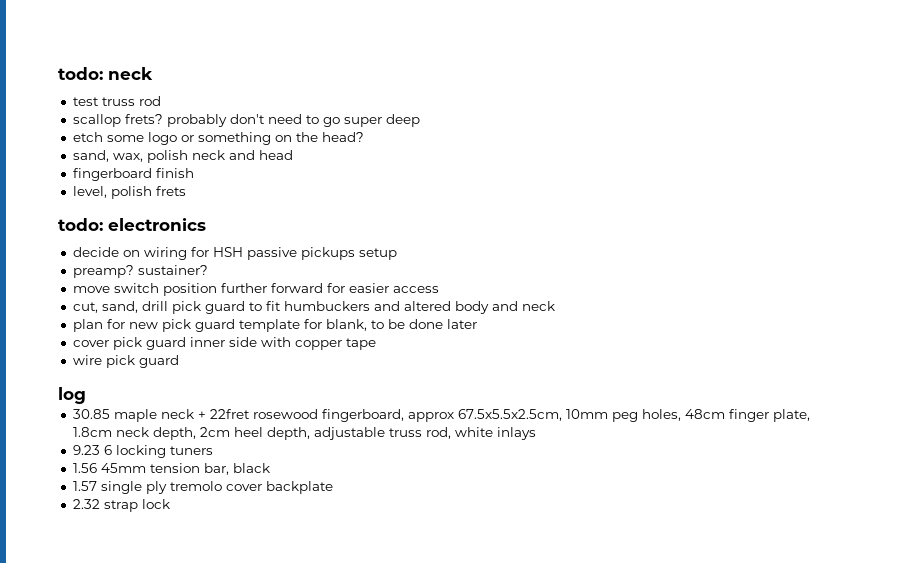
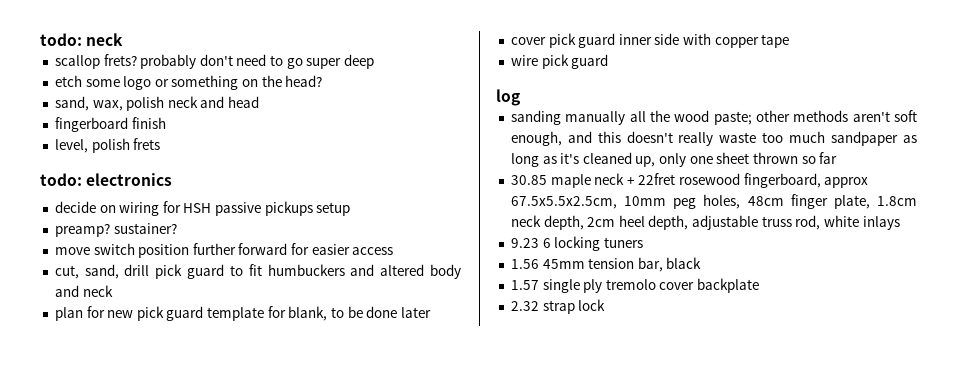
- test truss rod
+ sanding manually all the wood paste; other methods aren't soft enough, and this doesn't really waste too much sandpaper as long as it's cleaned up, only one sheet thrown so far

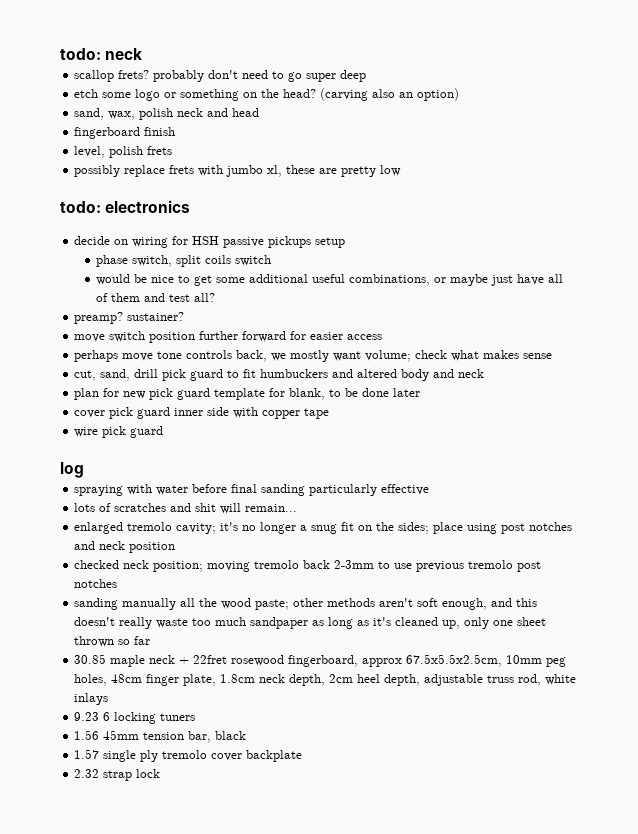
+ (carving also an option)
+ possibly replace frets with jumbo xl, these are pretty low
+ phase switch, split coils switch
+ would be nice to get some additional useful combinations, or maybe just have all of them and test all?
+ perhaps move tone controls back, we mostly want volume; check what makes sense
+ spraying with water before final sanding particularly effective
+ lots of scratches and shit will remain...
+ enlarged tremolo cavity; it's no longer a snug fit on the sides; place using post notches and neck position
+ checked neck position; moving tremolo back 2-3mm to use previous tremolo post notches

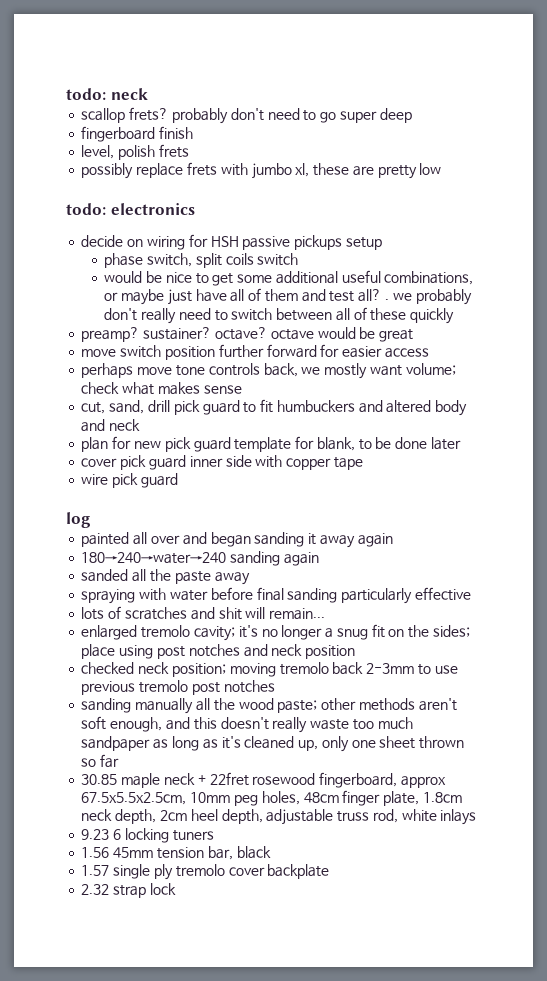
- etch some logo or something on the head? (carving also an option)
- sand, wax, polish neck and head
- would be nice to get some additional useful combinations, or maybe just have all of them and test all?
- preamp? sustainer?
+ would be nice to get some additional useful combinations, or maybe just have all of them and test all? . we probably don't really need to switch between all of these quickly
+ preamp? sustainer? octave? octave would be great
+ painted all over and began sanding it away again
+ 180→240→water→240 sanding again
+ sanded all the paste away

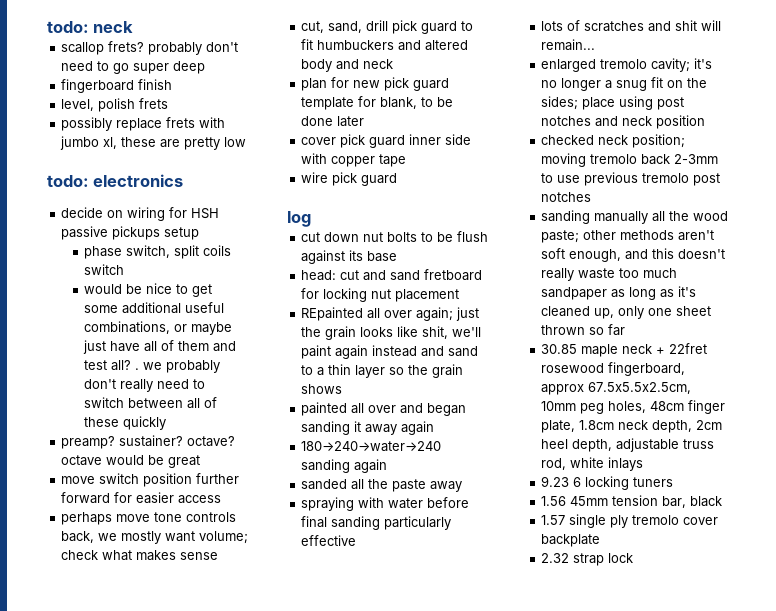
+ cut down nut bolts to be flush against its base
+ head: cut and sand fretboard for locking nut placement
+ REpainted all over again; just the grain looks like shit, we'll paint again instead and sand to a thin layer so the grain shows

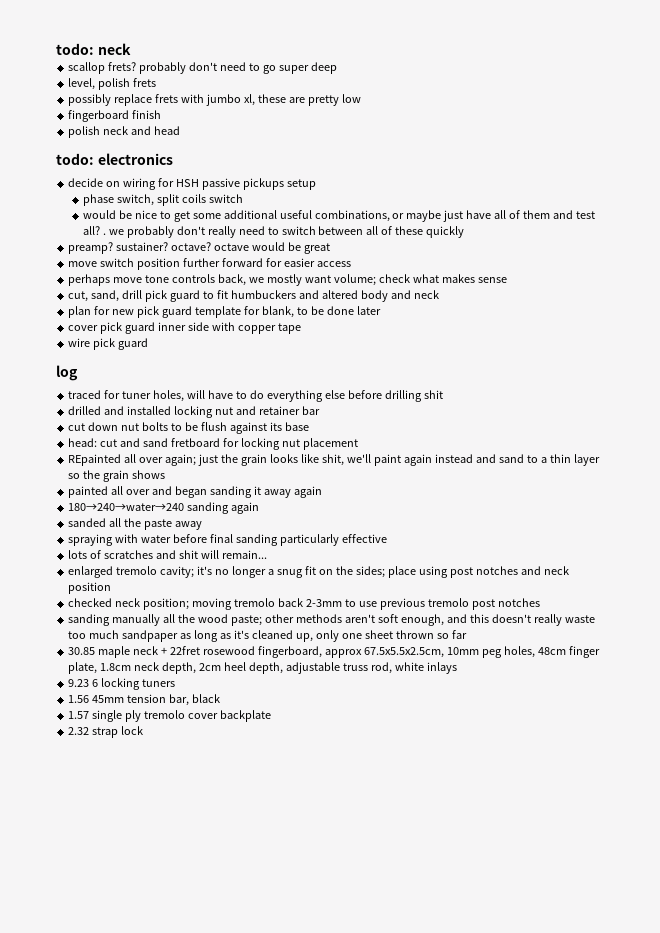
- fingerboard finish
+ fingerboard finish
+ polish neck and head
+ traced for tuner holes, will have to do everything else before drilling shit
+ drilled and installed locking nut and retainer bar

